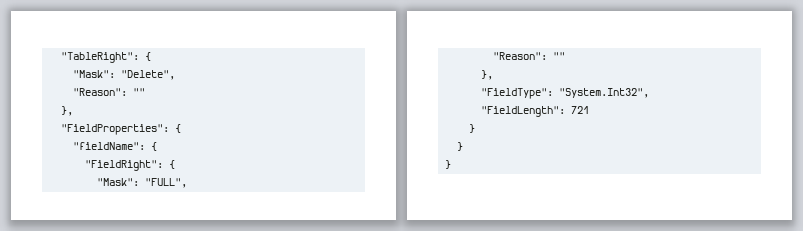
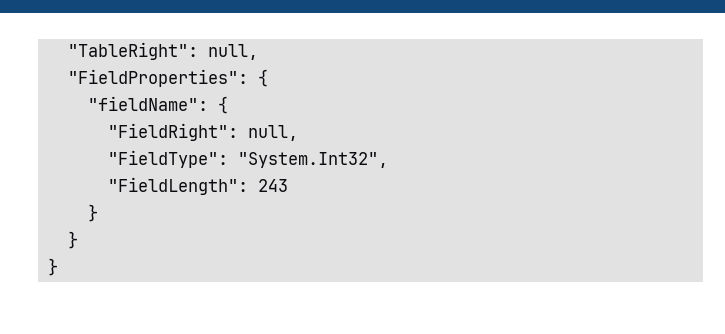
- "TableRight": {
- "Mask": "Delete",
- "Reason": ""
- },
+ "TableRight": null,
- "FieldRight": {
- "Mask": "FULL",
- "Reason": ""
- },
+ "FieldRight": null,
- "FieldLength": 721
+ "FieldLength": 243

